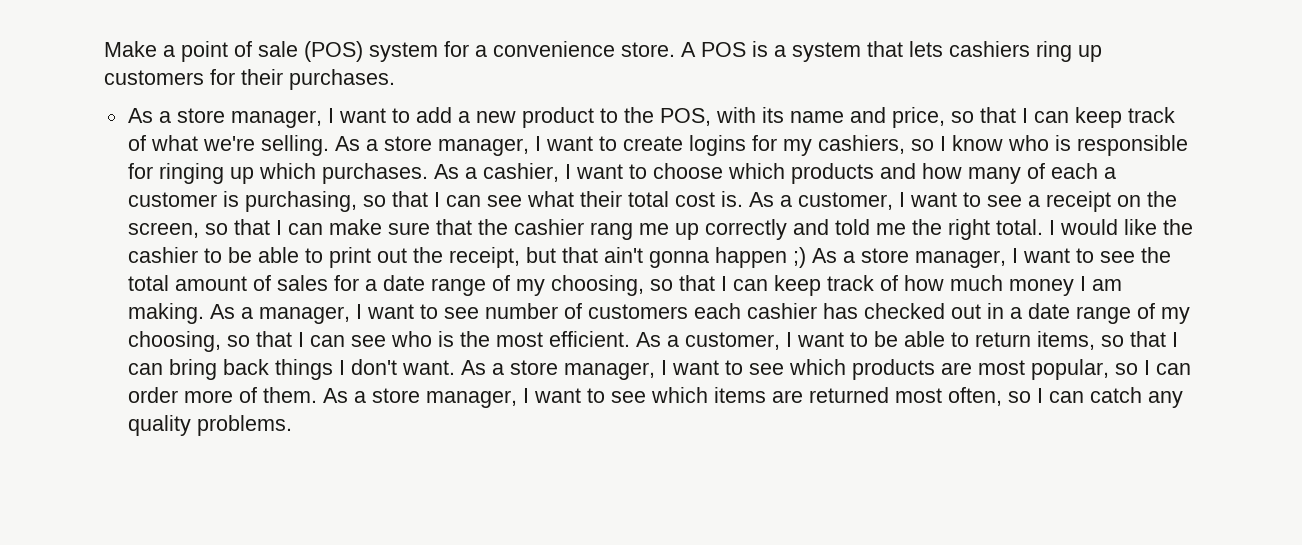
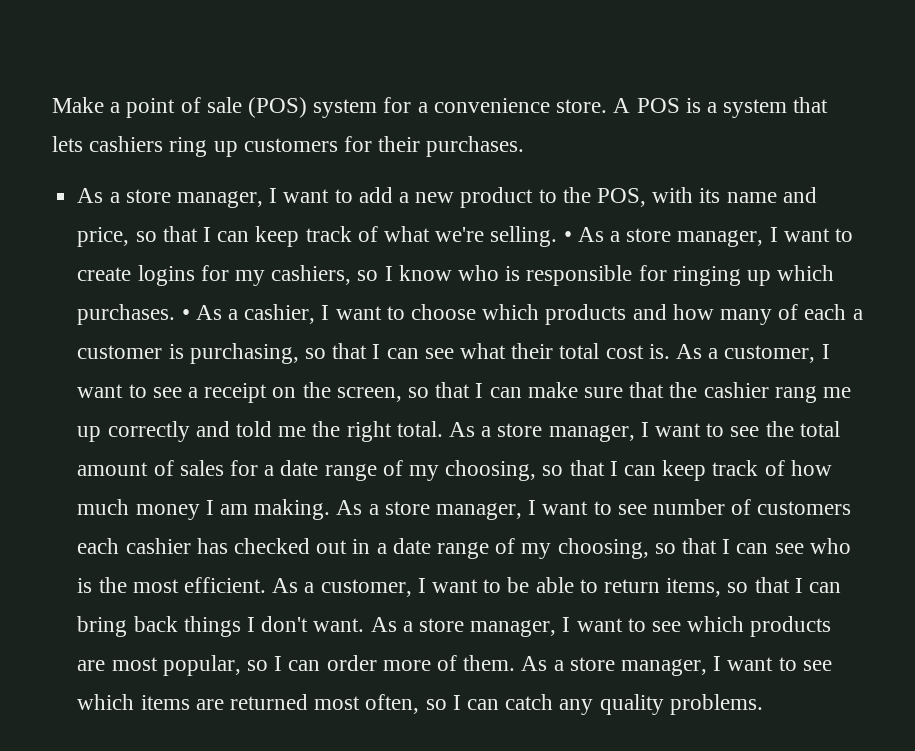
- As a store manager, I want to create logins for my cashiers, so I know who is responsible for ringing up which purchases.
+ • As a store manager, I want to create logins for my cashiers, so I know who is responsible for ringing up which purchases.
- As a cashier, I want to choose which products and how many of each a customer is purchasing, so that I can see what their total cost is.
+ • As a cashier, I want to choose which products and how many of each a customer is purchasing, so that I can see what their total cost is.
- I would like the cashier to be able to print out the receipt, but that ain't gonna happen ;) As a store manager, I want to see the total amount of sales for a date range of my choosing, so that I can keep track of how much money I am making.
+ As a store manager, I want to see the total amount of sales for a date range of my choosing, so that I can keep track of how much money I am making.
- As a manager, I want to see number of customers each cashier has checked out in a date range of my choosing, so that I can see who is the most efficient.
+ As a store manager, I want to see number of customers each cashier has checked out in a date range of my choosing, so that I can see who is the most efficient.

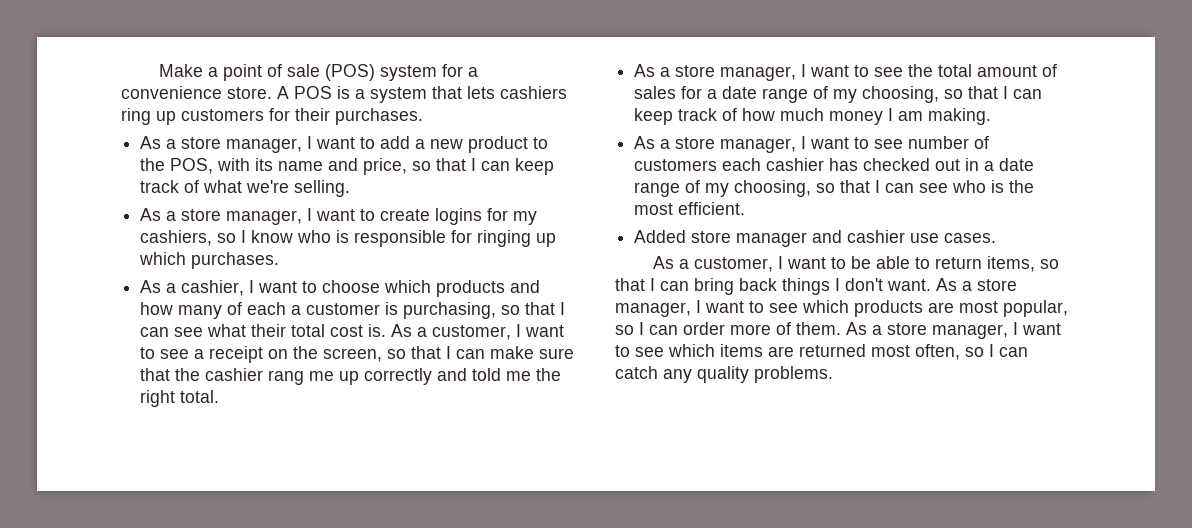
- As a store manager, I want to add a new product to the POS, with its name and price, so that I can keep track of what we're selling. • As a store manager, I want to create logins for my cashiers, so I know who is responsible for ringing up which purchases. • As a cashier, I want to choose which products and how many of each a customer is purchasing, so that I can see what their total cost is.
+ As a store manager, I want to add a new product to the POS, with its name and price, so that I can keep track of what we're selling.
+ As a store manager, I want to create logins for my cashiers, so I know who is responsible for ringing up which purchases.
+ As a cashier, I want to choose which products and how many of each a customer is purchasing, so that I can see what their total cost is.
- As a customer, I want to see a receipt on the screen, so that I can make sure that the cashier rang me up correctly and told me the right total. As a store manager, I want to see the total amount of sales for a date range of my choosing, so that I can keep track of how much money I am making. As a store manager, I want to see number of customers each cashier has checked out in a date range of my choosing, so that I can see who is the most efficient. As a customer, I want to be able to return items, so that I can bring back things I don't want.
+ As a customer, I want to see a receipt on the screen, so that I can make sure that the cashier rang me up correctly and told me the right total.
+ As a store manager, I want to see the total amount of sales for a date range of my choosing, so that I can keep track of how much money I am making.
+ As a store manager, I want to see number of customers each cashier has checked out in a date range of my choosing, so that I can see who is the most efficient.
+ Added store manager and cashier use cases.
+ As a customer, I want to be able to return items, so that I can bring back things I don't want.

